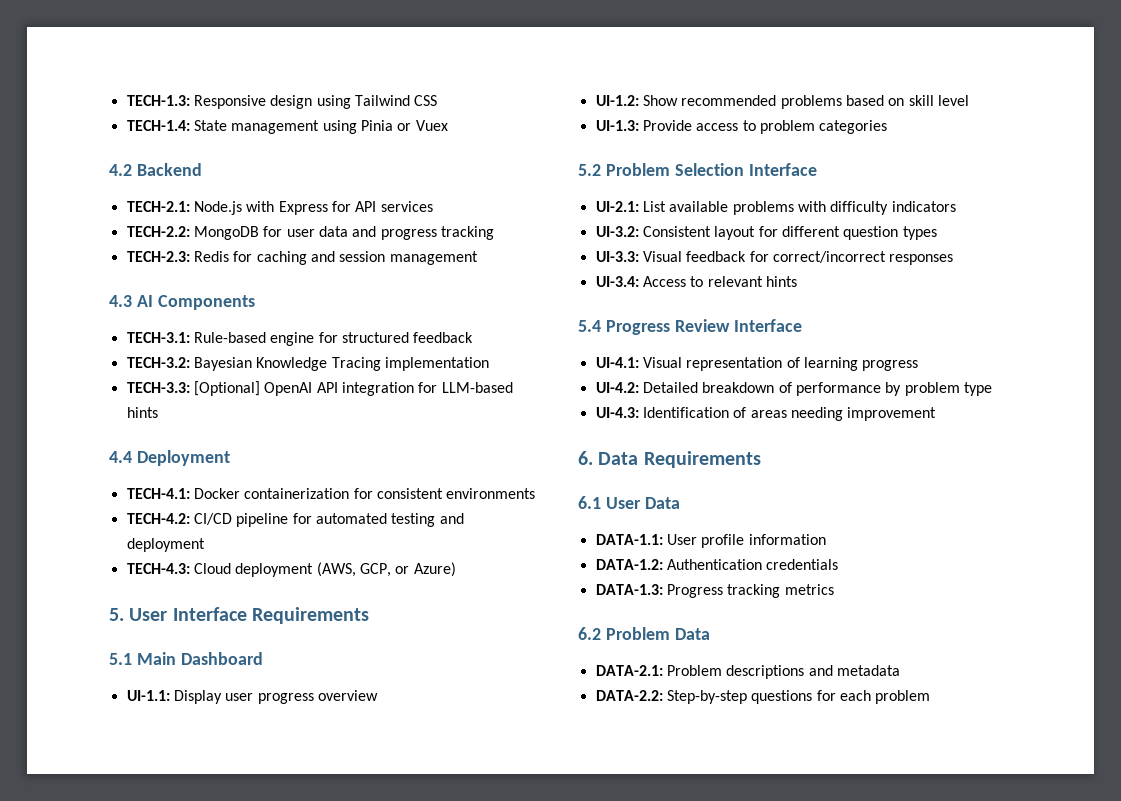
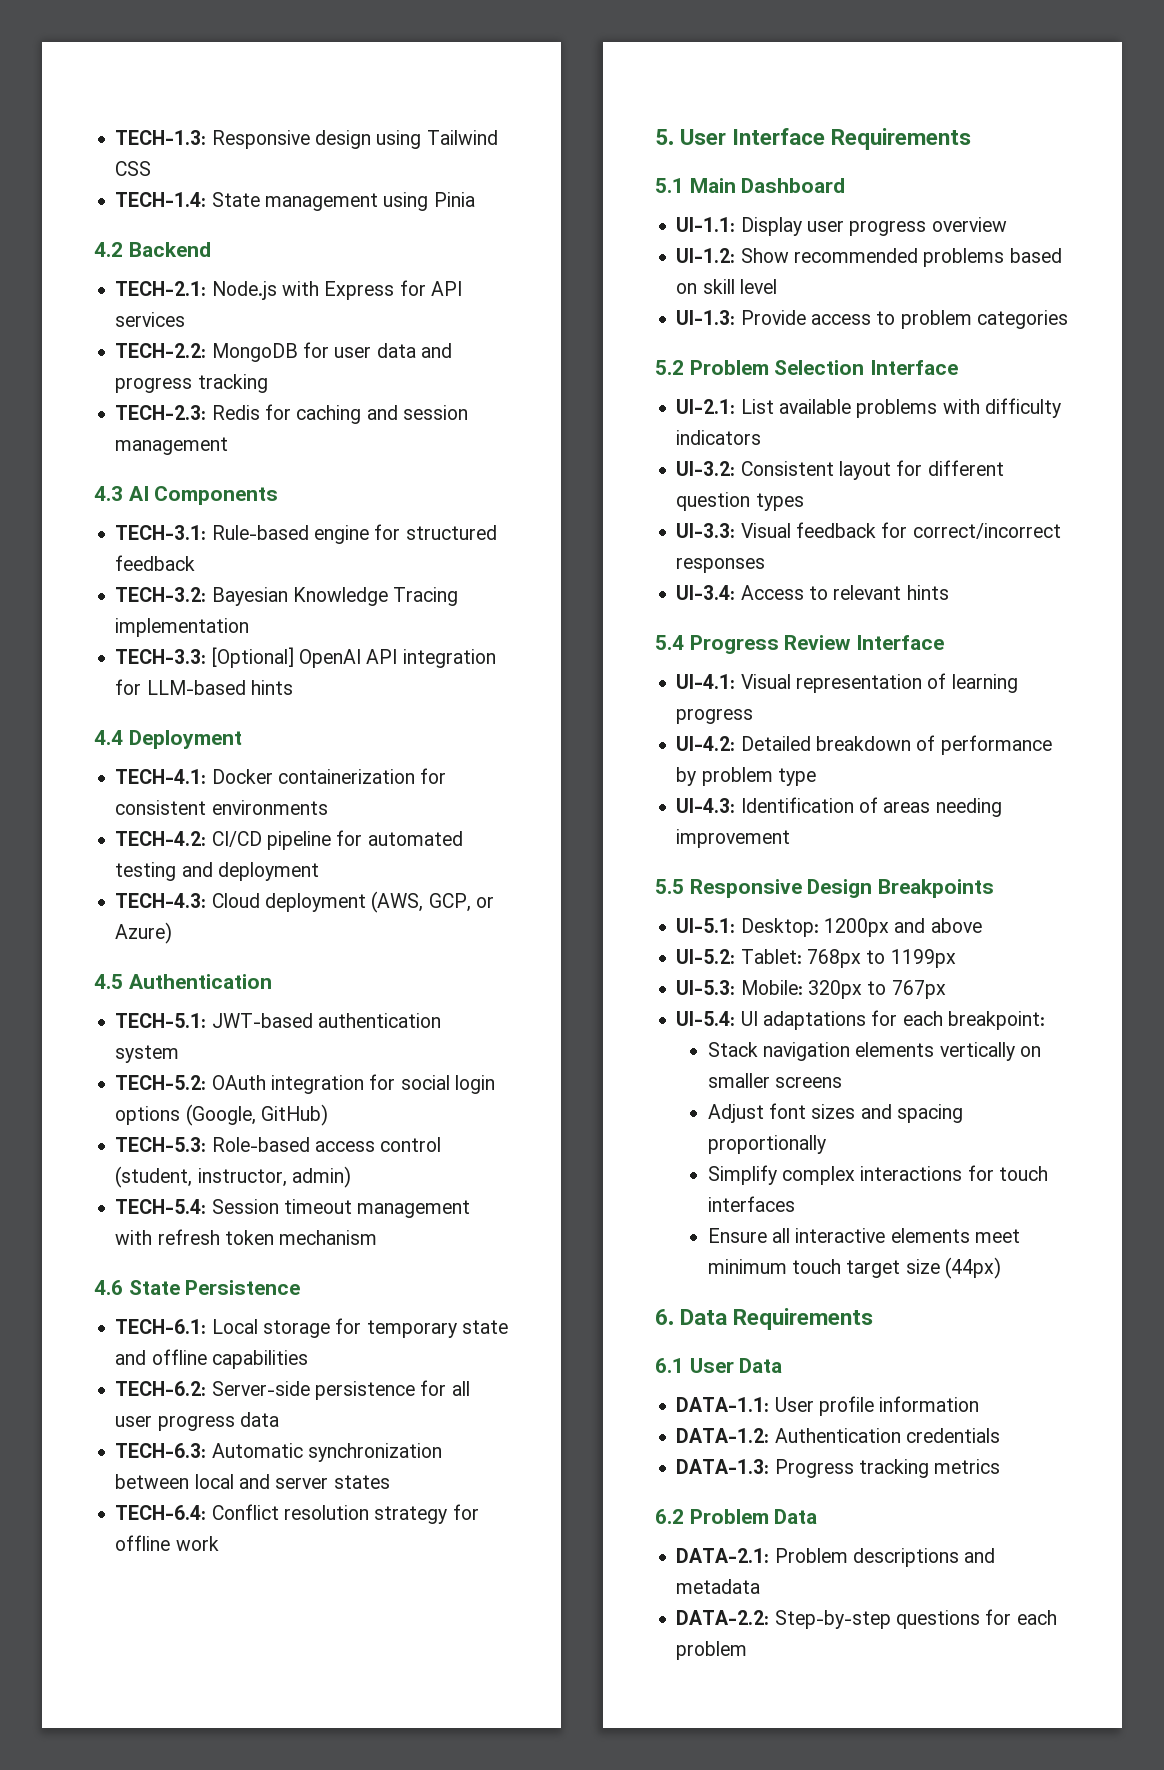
- TECH-1.4: State management using Pinia or Vuex
+ TECH-1.4: State management using Pinia
+ 4.5 Authentication
+ TECH-5.1: JWT-based authentication system
+ TECH-5.2: OAuth integration for social login options (Google, GitHub)
+ TECH-5.3: Role-based access control (student, instructor, admin)
+ TECH-5.4: Session timeout management with refresh token mechanism
+ 4.6 State Persistence
+ TECH-6.1: Local storage for temporary state and offline capabilities
+ TECH-6.2: Server-side persistence for all user progress data
+ TECH-6.3: Automatic synchronization between local and server states
+ TECH-6.4: Conflict resolution strategy for offline work
+ 5.5 Responsive Design Breakpoints
+ UI-5.1: Desktop: 1200px and above
+ UI-5.2: Tablet: 768px to 1199px
+ UI-5.3: Mobile: 320px to 767px
+ UI-5.4: UI adaptations for each breakpoint:
+ Stack navigation elements vertically on smaller screens
+ Adjust font sizes and spacing proportionally
+ Simplify complex interactions for touch interfaces
+ Ensure all interactive elements meet minimum touch target size (44px)

